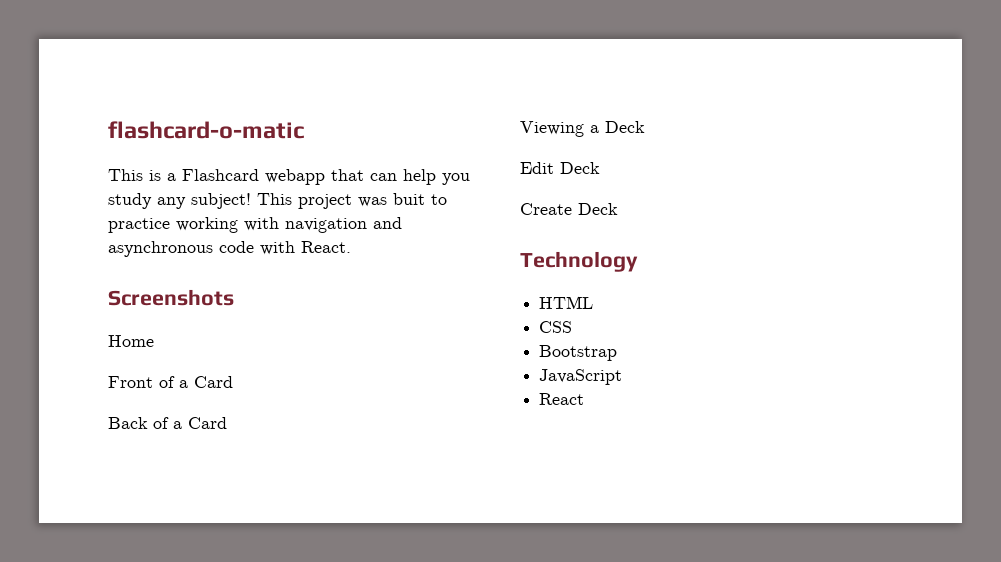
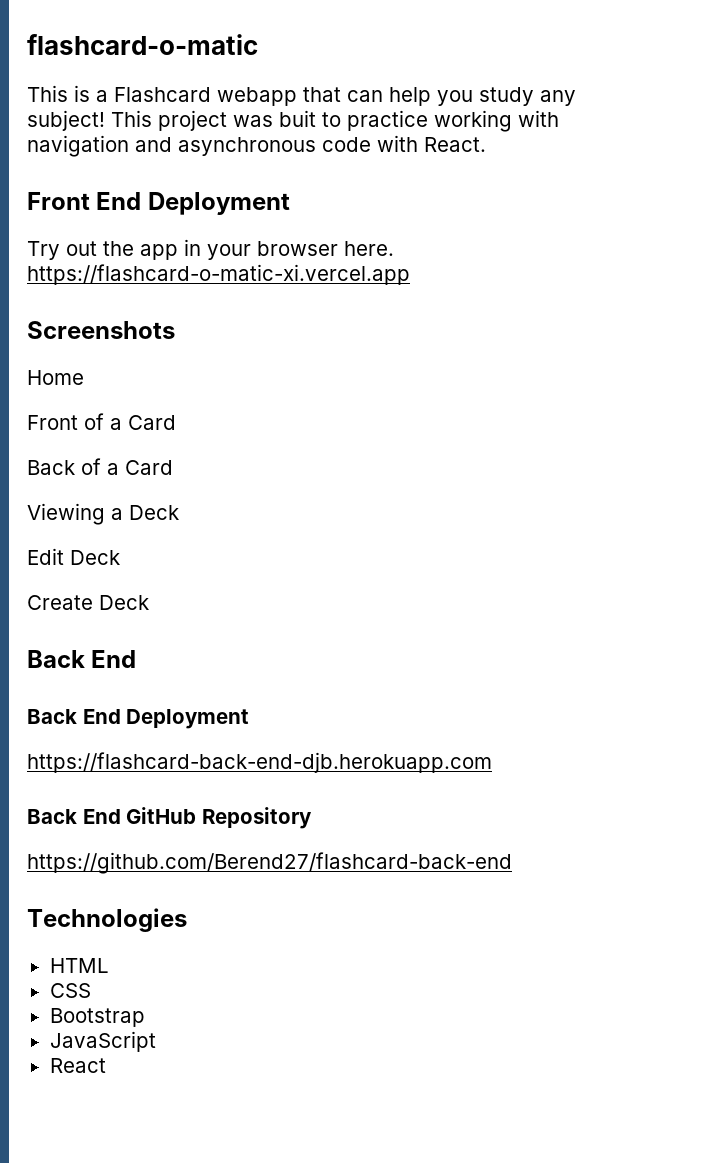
+ Front End Deployment
+ Try out the app in your browser here. https://flashcard-o-matic-xi.vercel.app
  Create Deck
- Technology
+ Back End
+ Back End Deployment
+ https://flashcard-back-end-djb.herokuapp.com
+ Back End GitHub Repository
+ https://github.com/Berend27/flashcard-back-end
+ Technologies

